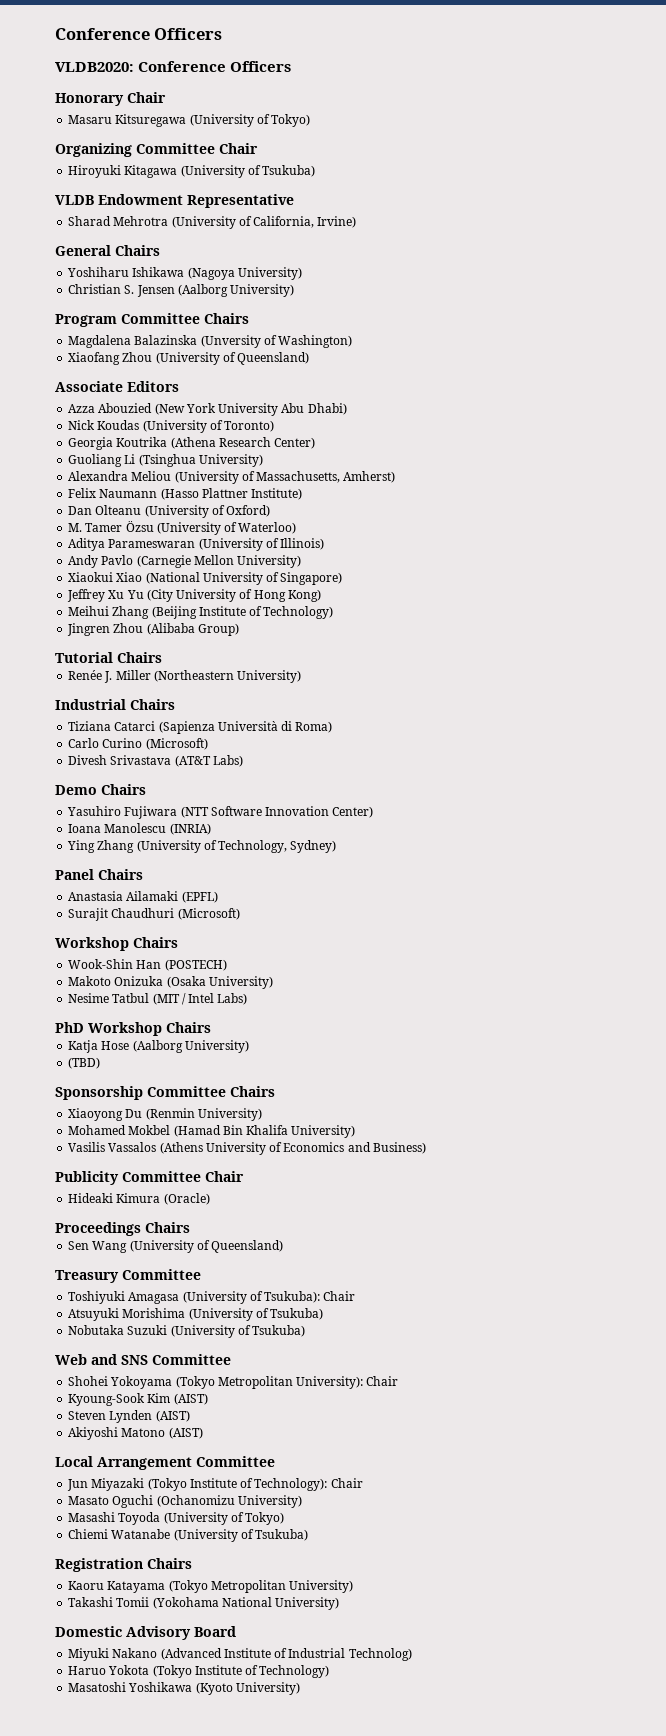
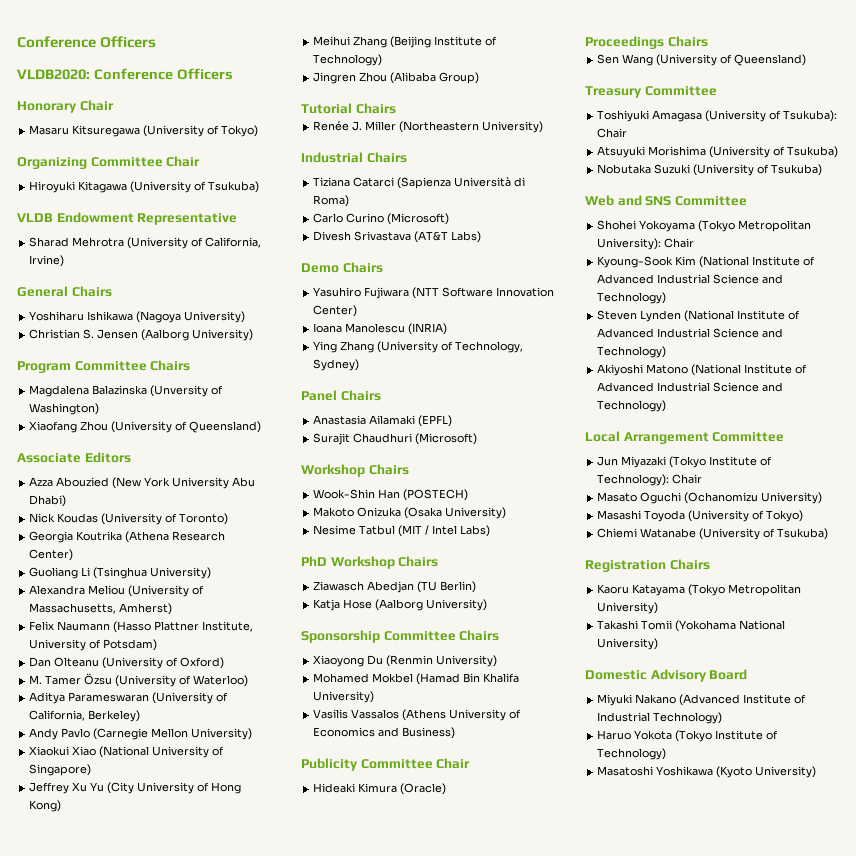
- Felix Naumann (Hasso Plattner Institute)
+ Felix Naumann (Hasso Plattner Institute, University of Potsdam)
- Aditya Parameswaran (University of Illinois)
+ Aditya Parameswaran (University of California, Berkeley)
+ Ziawasch Abedjan (TU Berlin)
- (TBD)
- Kyoung-Sook Kim (AIST)
- Steven Lynden (AIST)
- Akiyoshi Matono (AIST)
+ Kyoung-Sook Kim (National Institute of Advanced Industrial Science and Technology)
+ Steven Lynden (National Institute of Advanced Industrial Science and Technology)
+ Akiyoshi Matono (National Institute of Advanced Industrial Science and Technology)
- Miyuki Nakano (Advanced Institute of Industrial Technolog)
+ Miyuki Nakano (Advanced Institute of Industrial Technology)

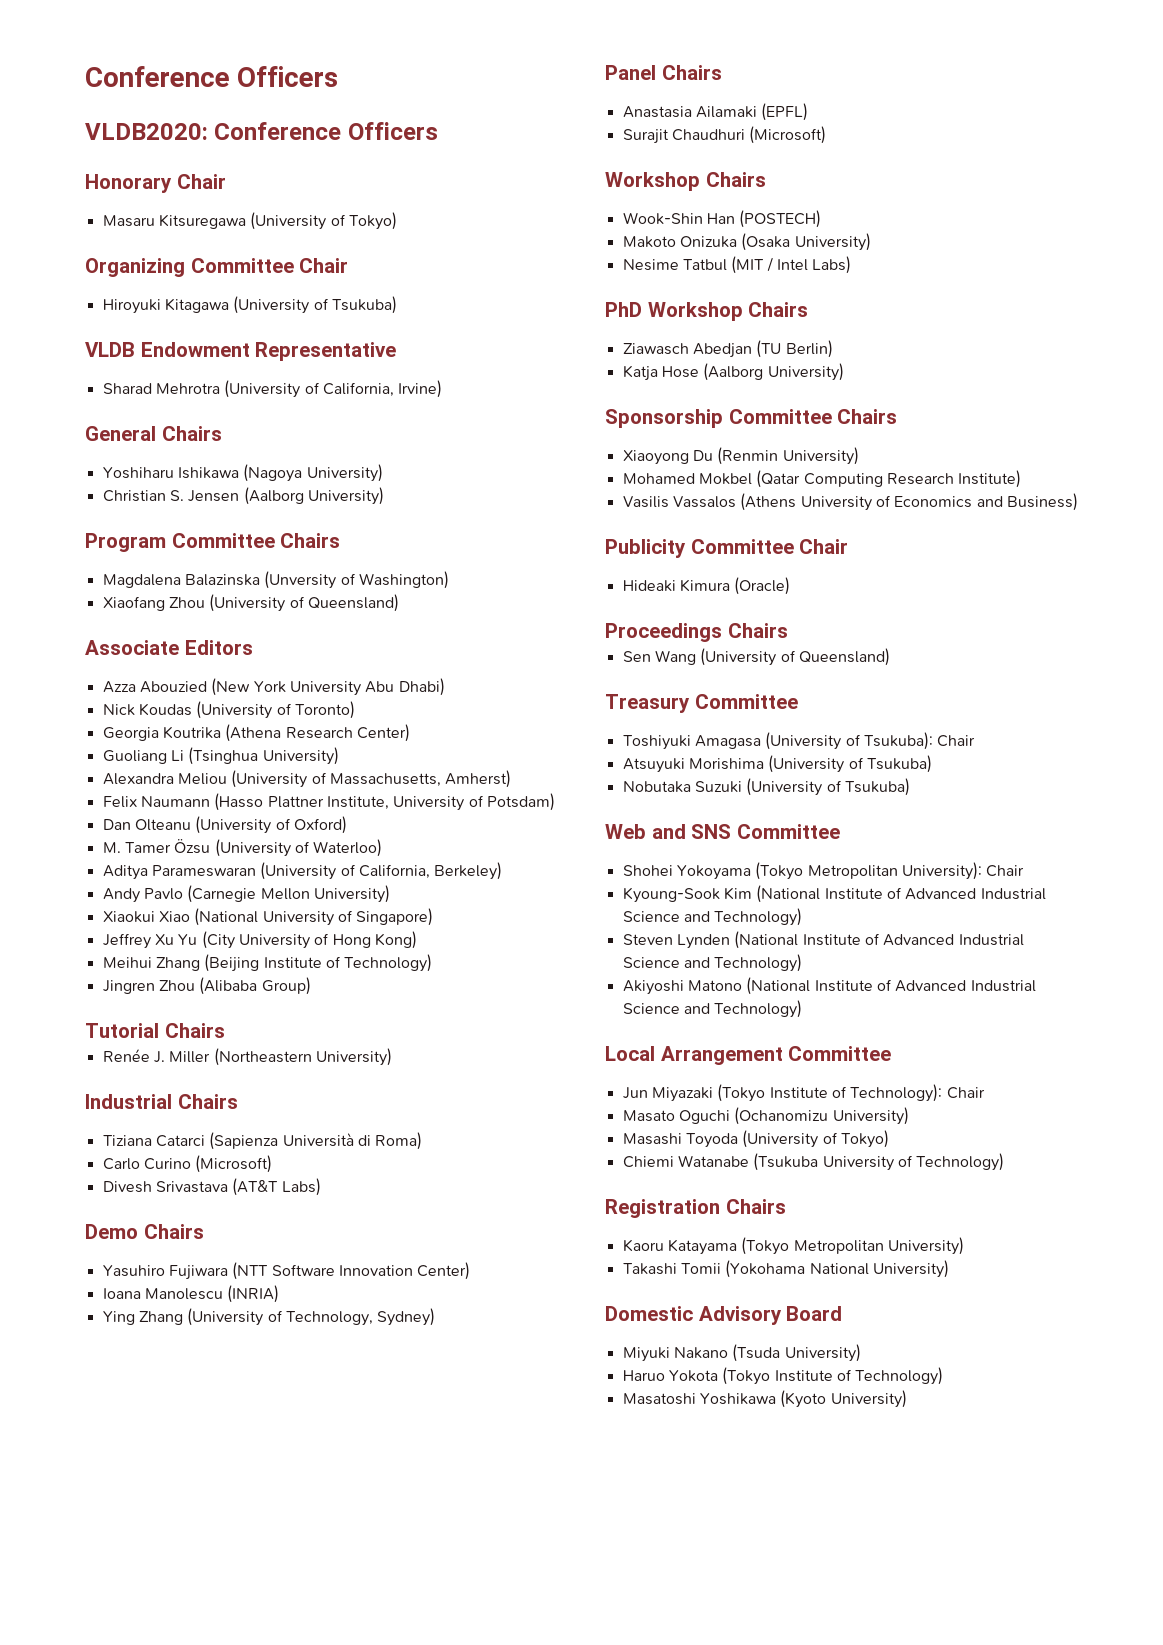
- Mohamed Mokbel (Hamad Bin Khalifa University)
+ Mohamed Mokbel (Qatar Computing Research Institute)
- Chiemi Watanabe (University of Tsukuba)
+ Chiemi Watanabe (Tsukuba University of Technology)
- Miyuki Nakano (Advanced Institute of Industrial Technology)
+ Miyuki Nakano (Tsuda University)

